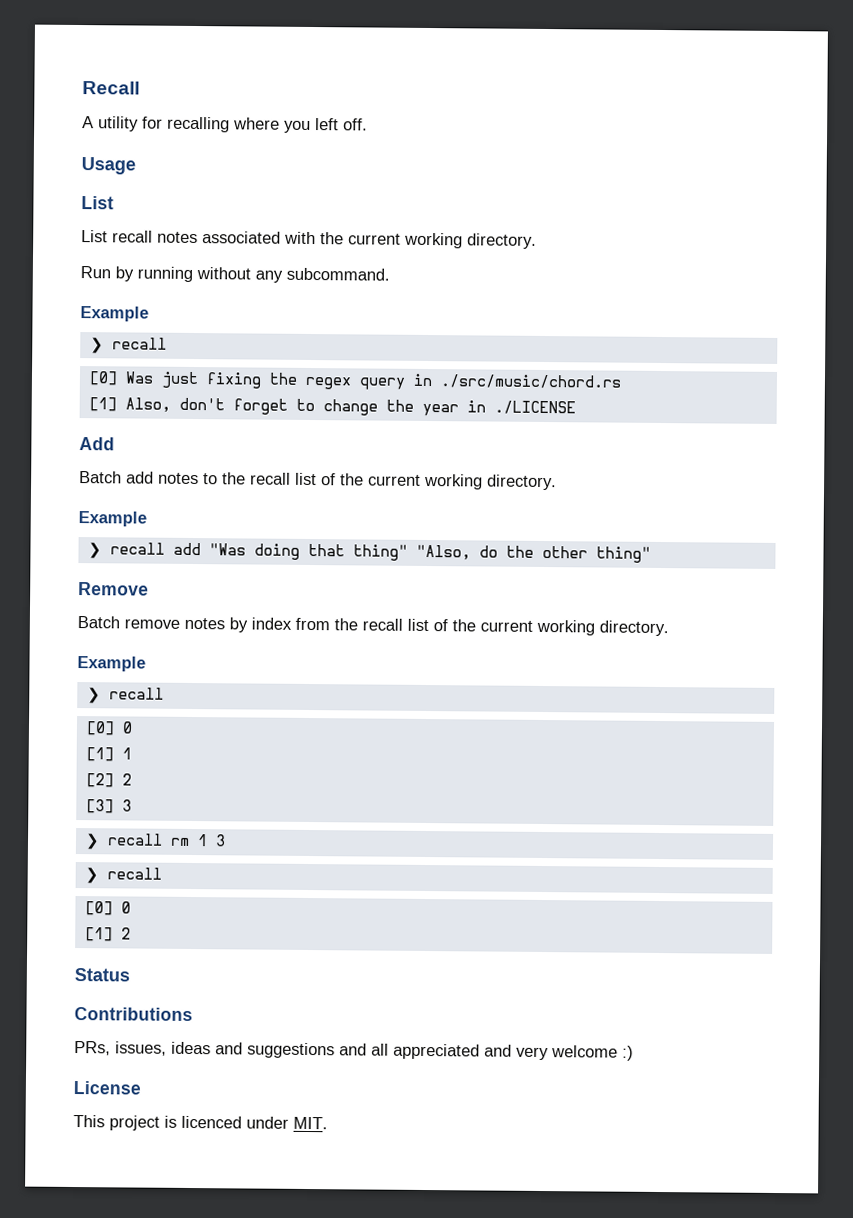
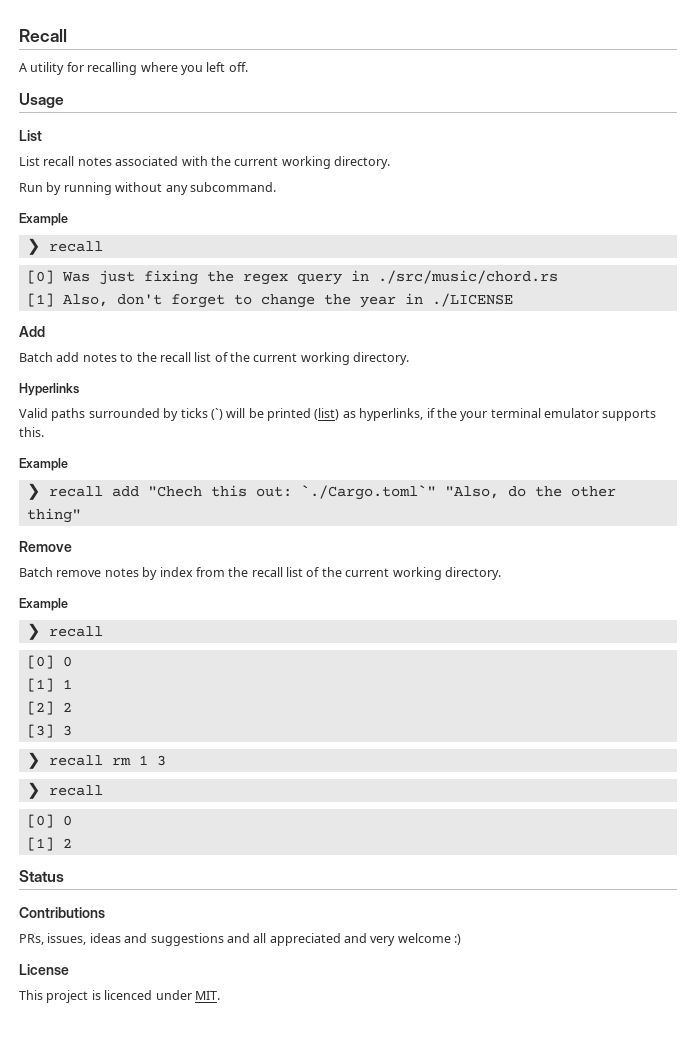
+ Hyperlinks
+ Valid paths surrounded by ticks (`) will be printed (list) as hyperlinks, if the your terminal emulator supports this.
- ❯ recall add "Was doing that thing" "Also, do the other thing"
+ ❯ recall add "Chech this out: `./Cargo.toml`" "Also, do the other thing"

